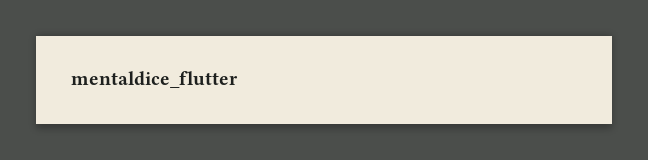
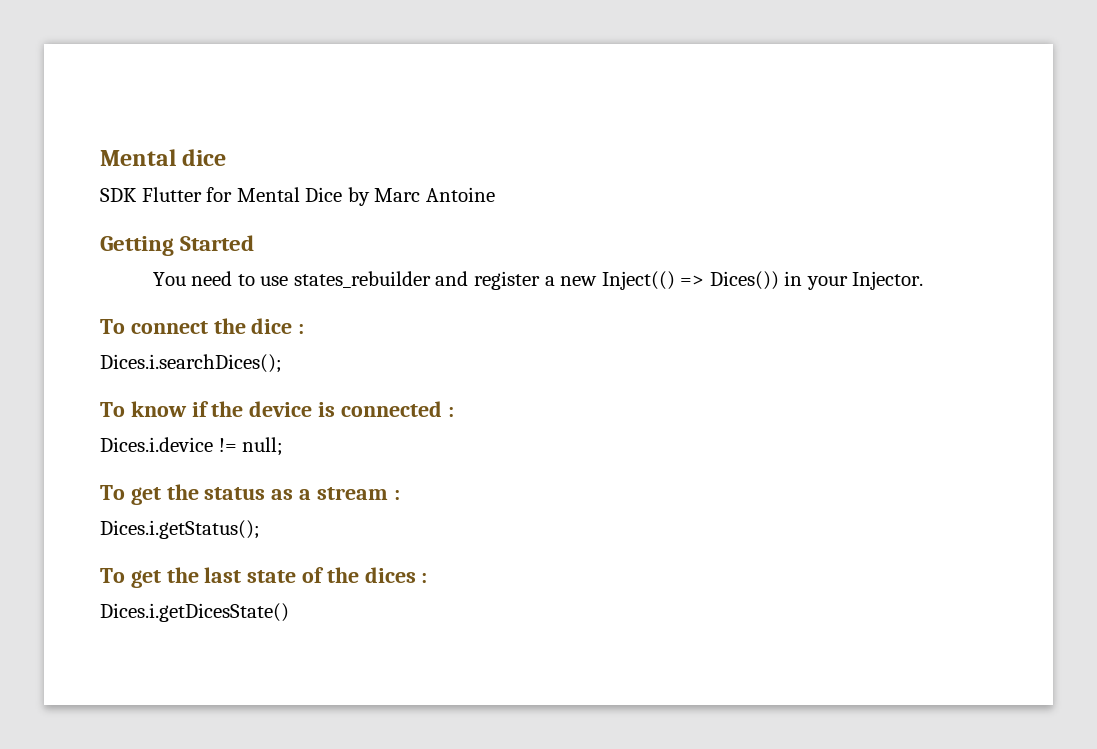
- mentaldice_flutter
+ Mental dice
+ SDK Flutter for Mental Dice by Marc Antoine
+ Getting Started
+ You need to use states_rebuilder and register a new Inject(() => Dices()) in your Injector.
+ To connect the dice :
+ Dices.i.searchDices();
+ To know if the device is connected :
+ Dices.i.device != null;
+ To get the status as a stream :
+ Dices.i.getStatus();
+ To get the last state of the dices :
+ Dices.i.getDicesState()

